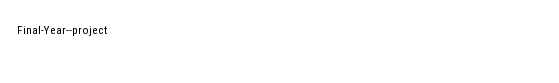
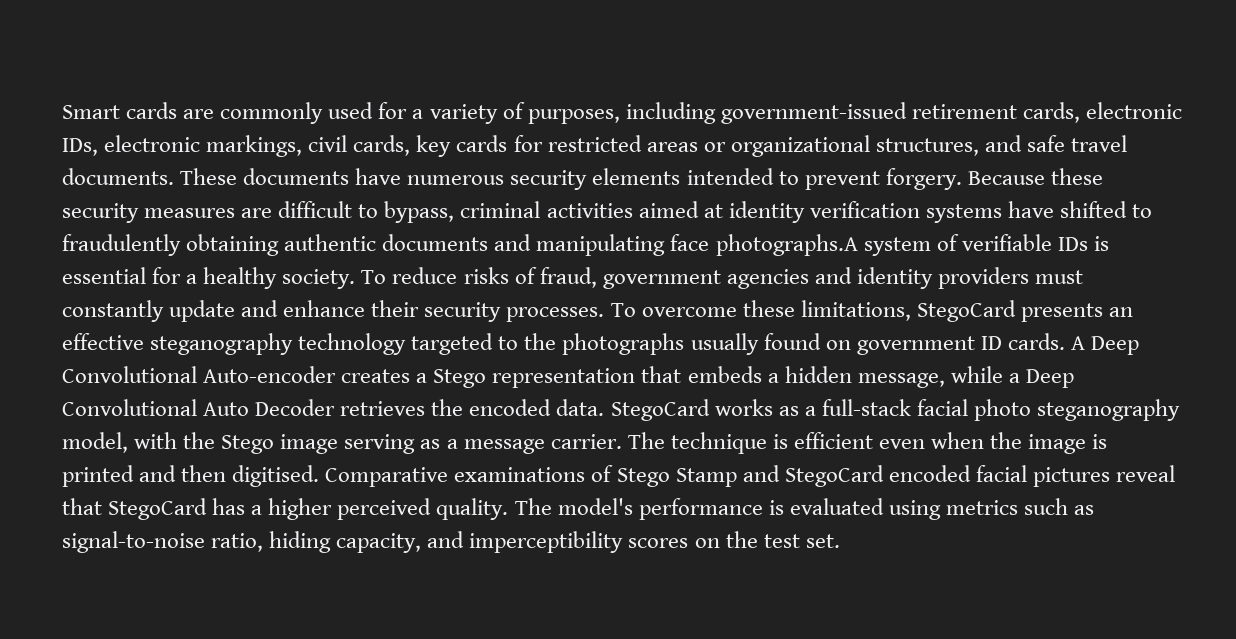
- Final-Year--project
+ Smart cards are commonly used for a variety of purposes, including government-issued retirement cards, electronic IDs, electronic markings, civil cards, key cards for restricted areas or organizational structures, and safe travel documents. These documents have numerous security elements intended to prevent forgery. Because these security measures are difficult to bypass, criminal activities aimed at identity verification systems have shifted to fraudulently obtaining authentic documents and manipulating face photographs.A system of verifiable IDs is essential for a healthy society. To reduce risks of fraud, government agencies and identity providers must constantly update and enhance their security processes. To overcome these limitations, StegoCard presents an effective steganography technology targeted to the photographs usually found on government ID cards. A Deep Convolutional Auto-encoder creates a Stego representation that embeds a hidden message, while a Deep Convolutional Auto Decoder retrieves the encoded data. StegoCard works as a full-stack facial photo steganography model, with the Stego image serving as a message carrier. The technique is efficient even when the image is printed and then digitised. Comparative examinations of Stego Stamp and StegoCard encoded facial pictures reveal that StegoCard has a higher perceived quality. The model's performance is evaluated using metrics such as signal-to-noise ratio, hiding capacity, and imperceptibility scores on the test set.

